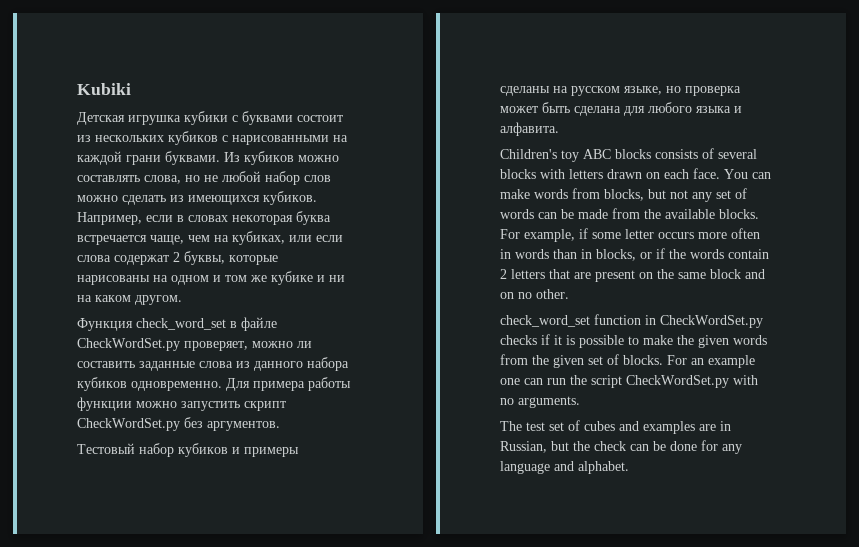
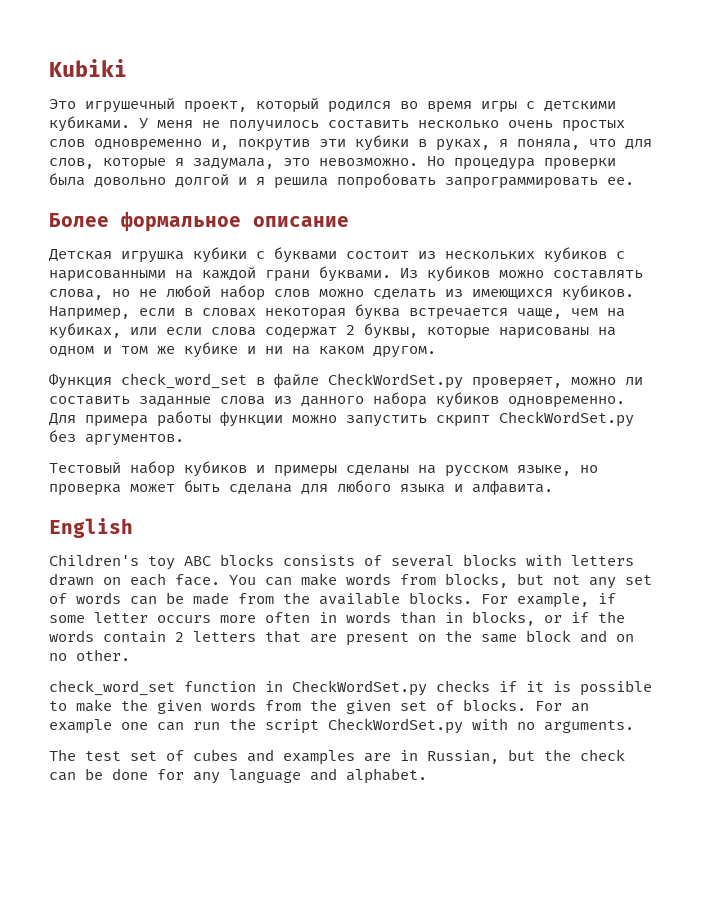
+ Это игрушечный проект, который родился во время игры с детскими кубиками. У меня не получилось составить несколько очень простых слов одновременно и, покрутив эти кубики в руках, я поняла, что для слов, которые я задумала, это невозможно. Но процедура проверки была довольно долгой и я решила попробовать запрограммировать ее.
+ Более формальное описание
+ English

